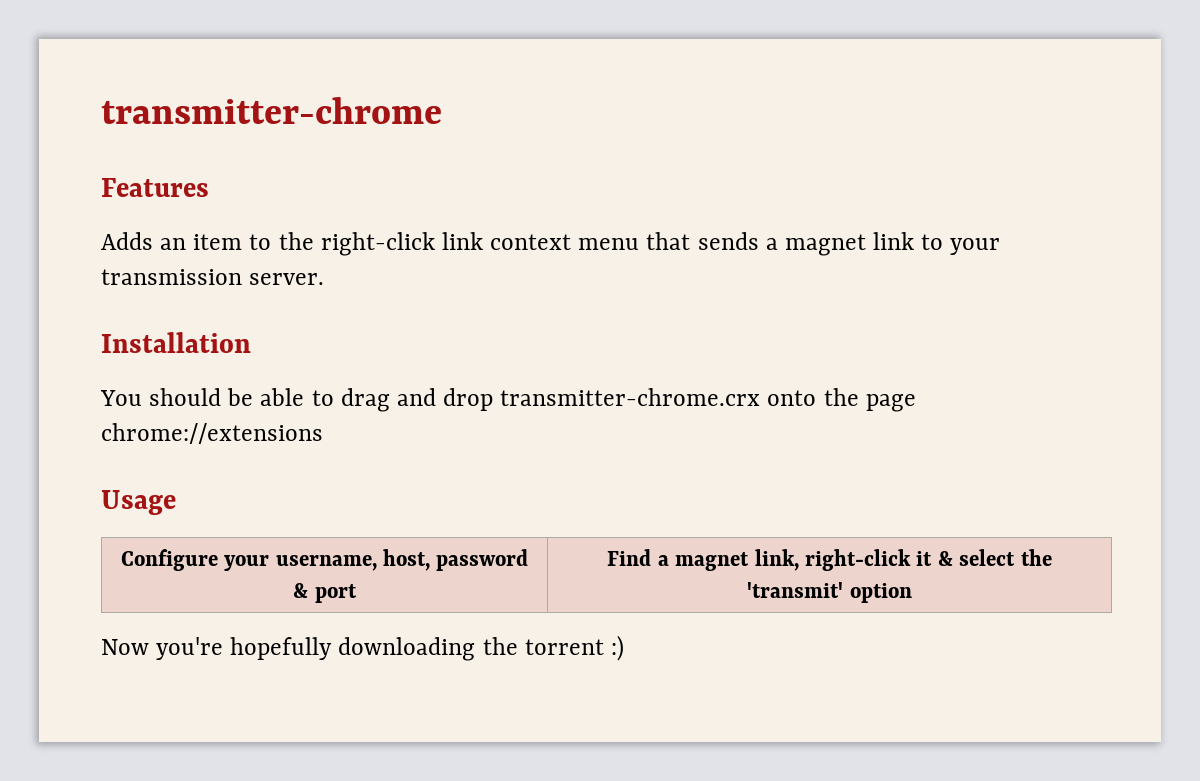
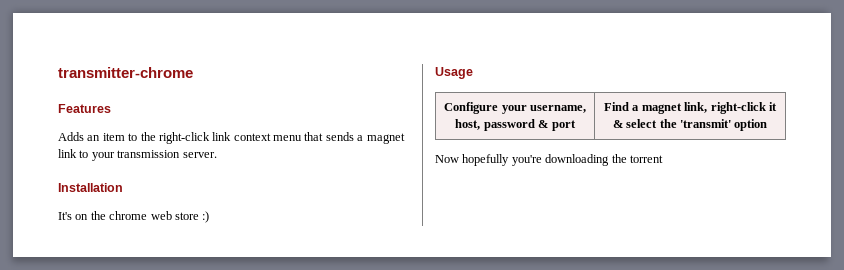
- You should be able to drag and drop transmitter-chrome.crx onto the page chrome://extensions
+ It's on the chrome web store :)
- Now you're hopefully downloading the torrent :)
+ Now hopefully you're downloading the torrent

